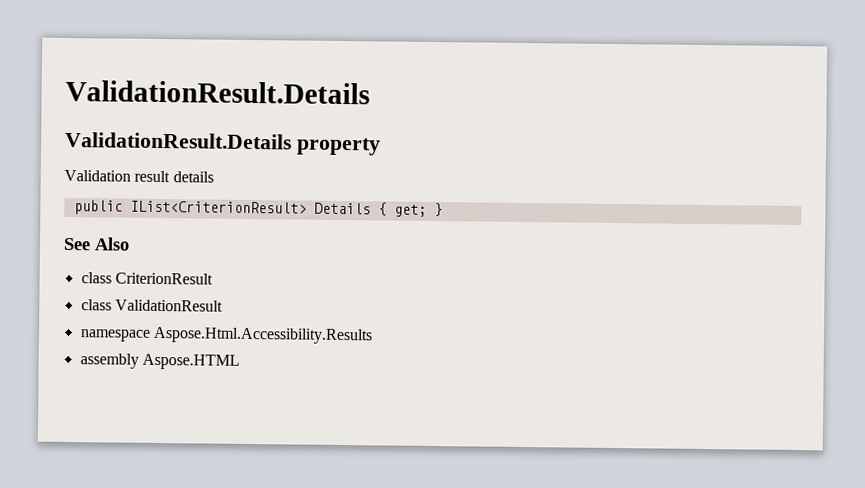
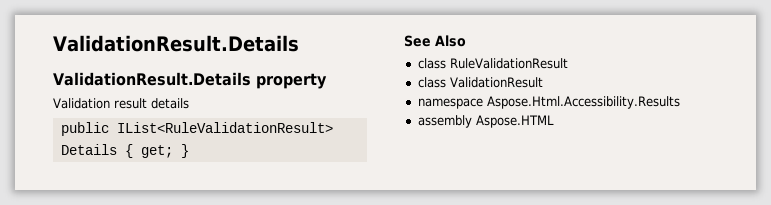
- public IList<CriterionResult> Details { get; }
+ public IList<RuleValidationResult> Details { get; }
- class CriterionResult
+ class RuleValidationResult

